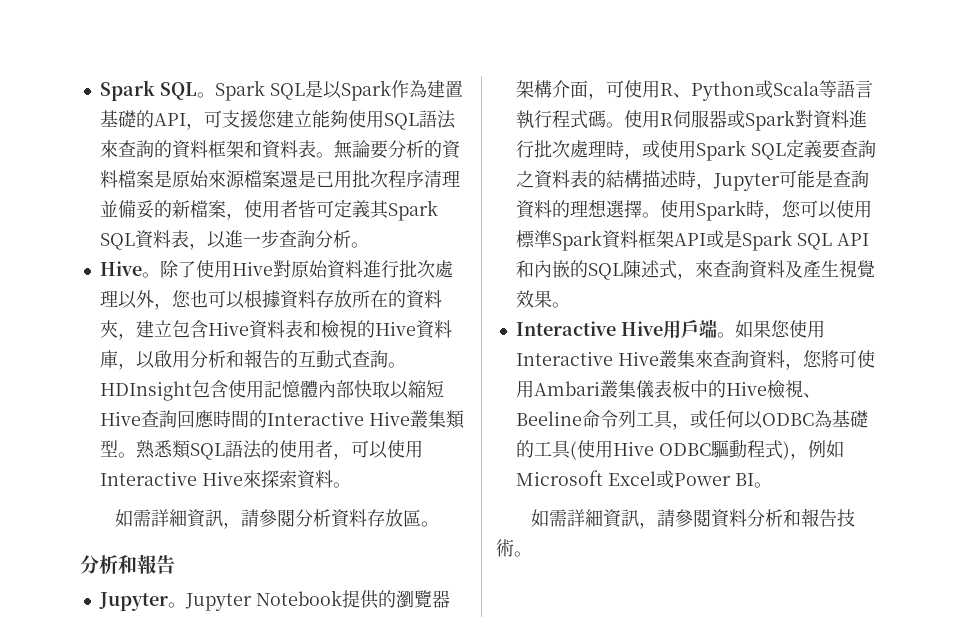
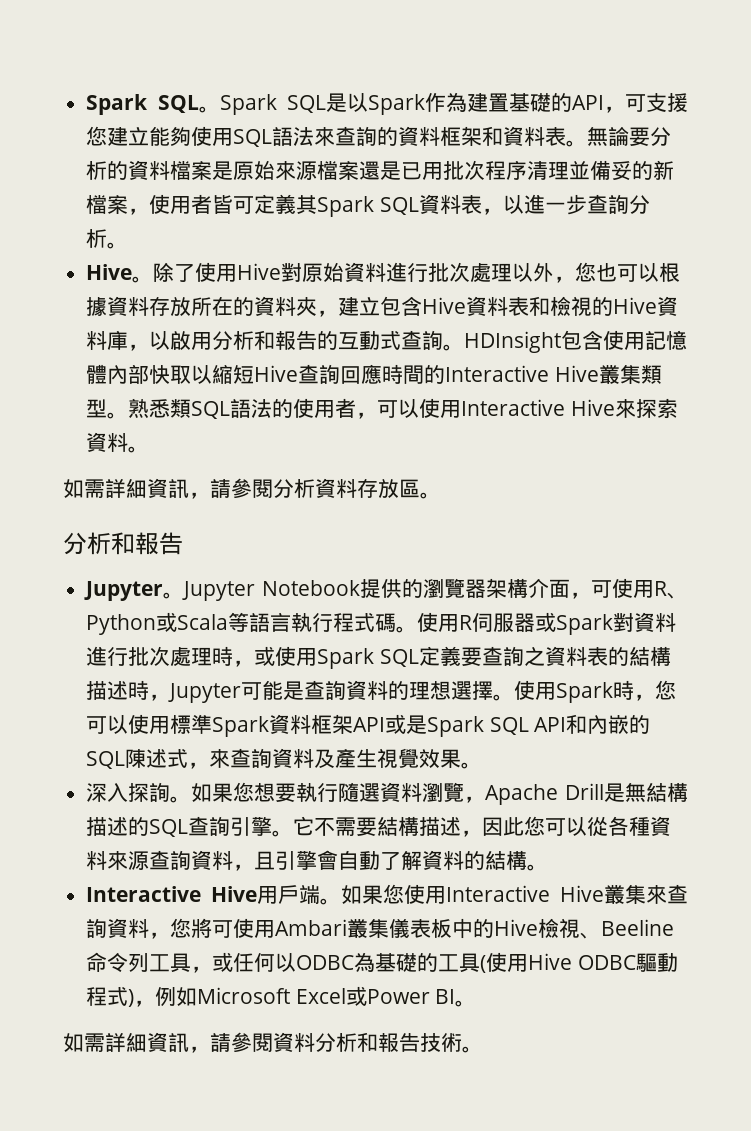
+ 深入探詢。如果您想要執行隨選資料瀏覽，Apache Drill是無結構描述的SQL查詢引擎。它不需要結構描述，因此您可以從各種資料來源查詢資料，且引擎會自動了解資料的結構。

